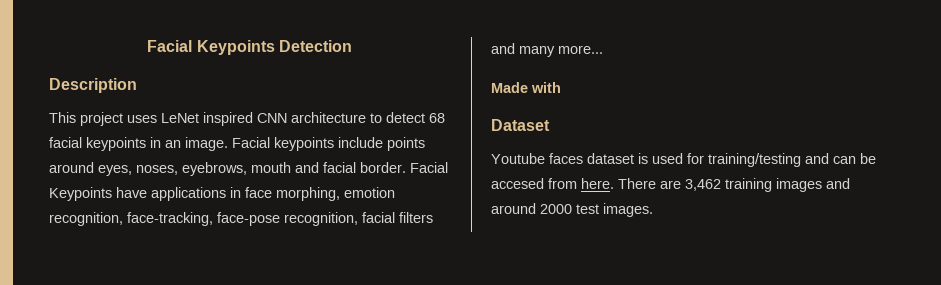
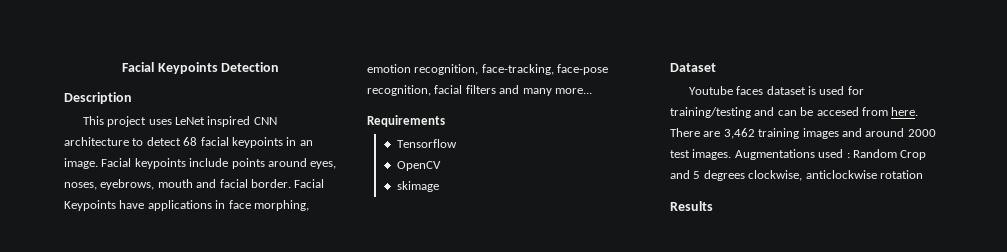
- Made with
+ Requirements
+ Tensorflow
+ OpenCV
+ skimage
+ Augmentations used : Random Crop and 5 degrees clockwise, anticlockwise rotation
+ Results

